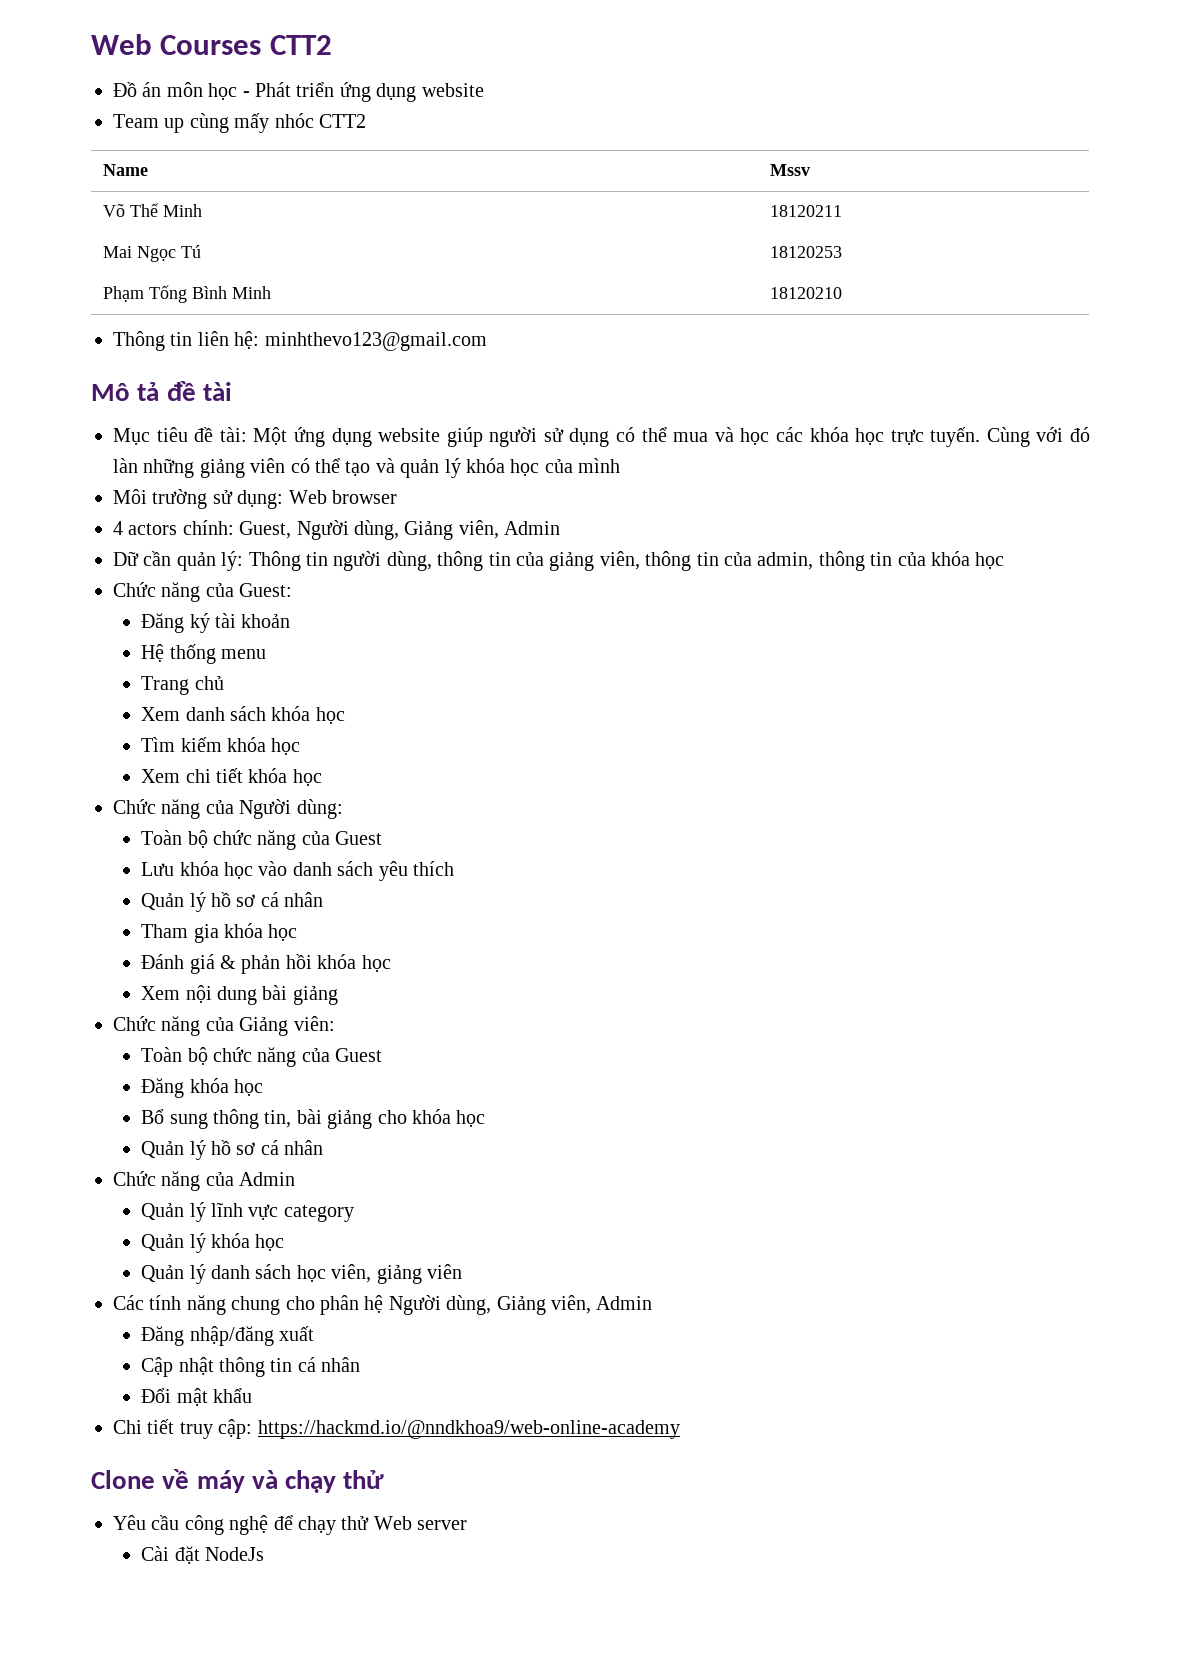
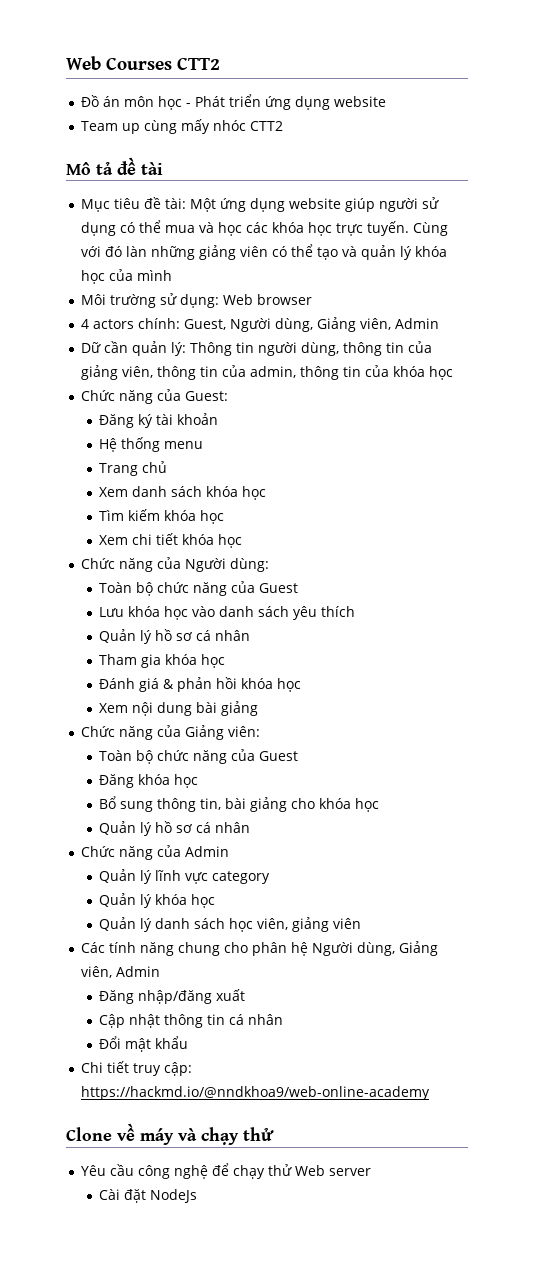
- Name | Mssv
- Võ Thế Minh | 18120211
- Mai Ngọc Tú | 18120253
- Phạm Tống Bình Minh | 18120210
- Thông tin liên hệ: minhthevo123@gmail.com

